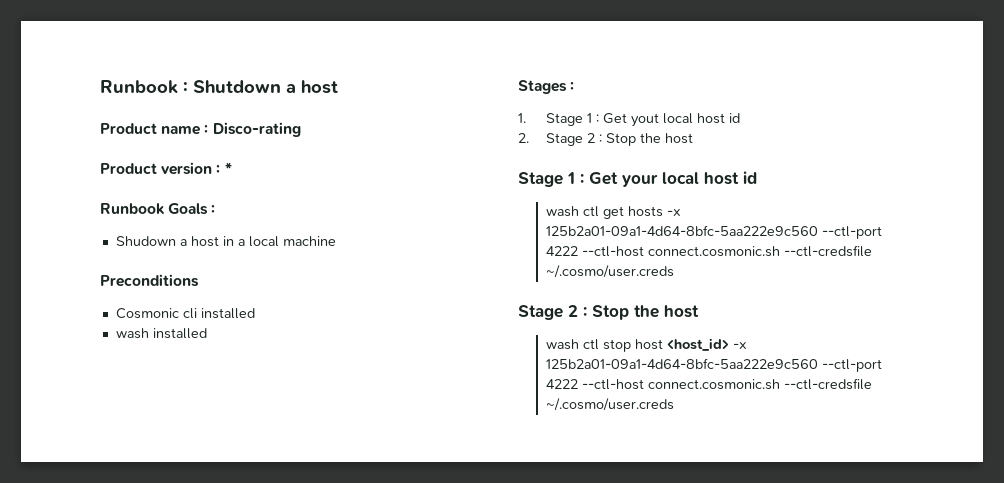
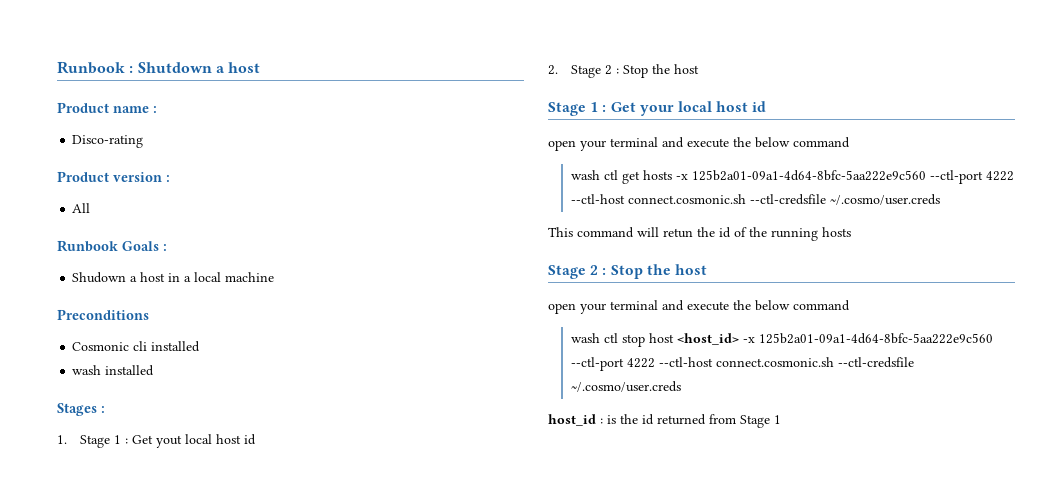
- Product name : Disco-rating
+ Product name :
+ Disco-rating
- Product version : *
+ Product version :
+ All
  Stage 1 : Get your local host id
+ open your terminal and execute the below command
  wash ctl get hosts -x 125b2a01-09a1-4d64-8bfc-5aa222e9c560 --ctl-port 4222 --ctl-host connect.cosmonic.sh --ctl-credsfile ~/.cosmo/user.creds
+ This command will retun the id of the running hosts
  Stage 2 : Stop the host
+ open your terminal and execute the below command
+ host_id : is the id returned from Stage 1

